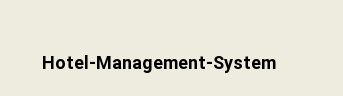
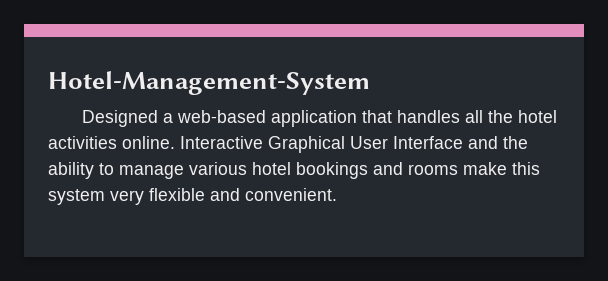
+ Designed a web-based application that handles all the hotel activities online. Interactive Graphical User Interface and the ability to manage various hotel bookings and rooms make this system very flexible and convenient.

